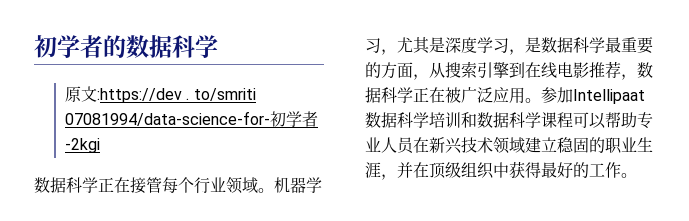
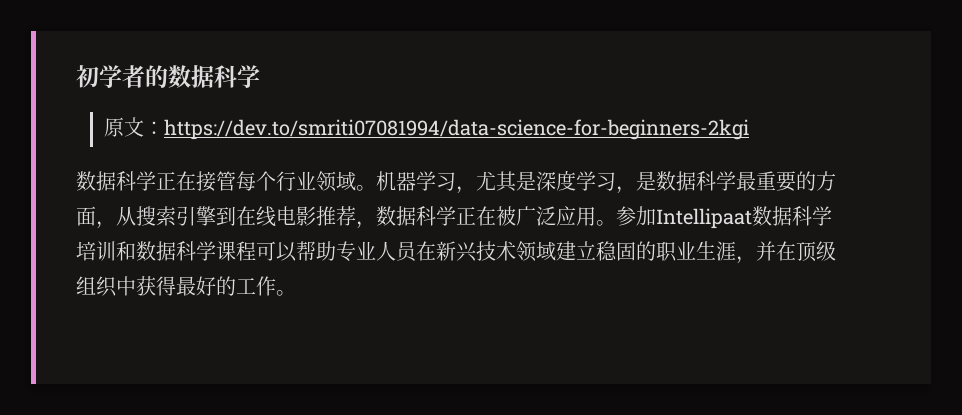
- 原文:https://dev . to/smriti 07081994/data-science-for-初学者-2kgi
+ 原文：https://dev.to/smriti07081994/data-science-for-beginners-2kgi

